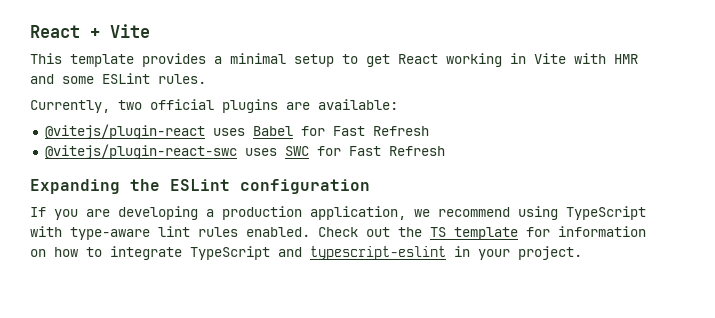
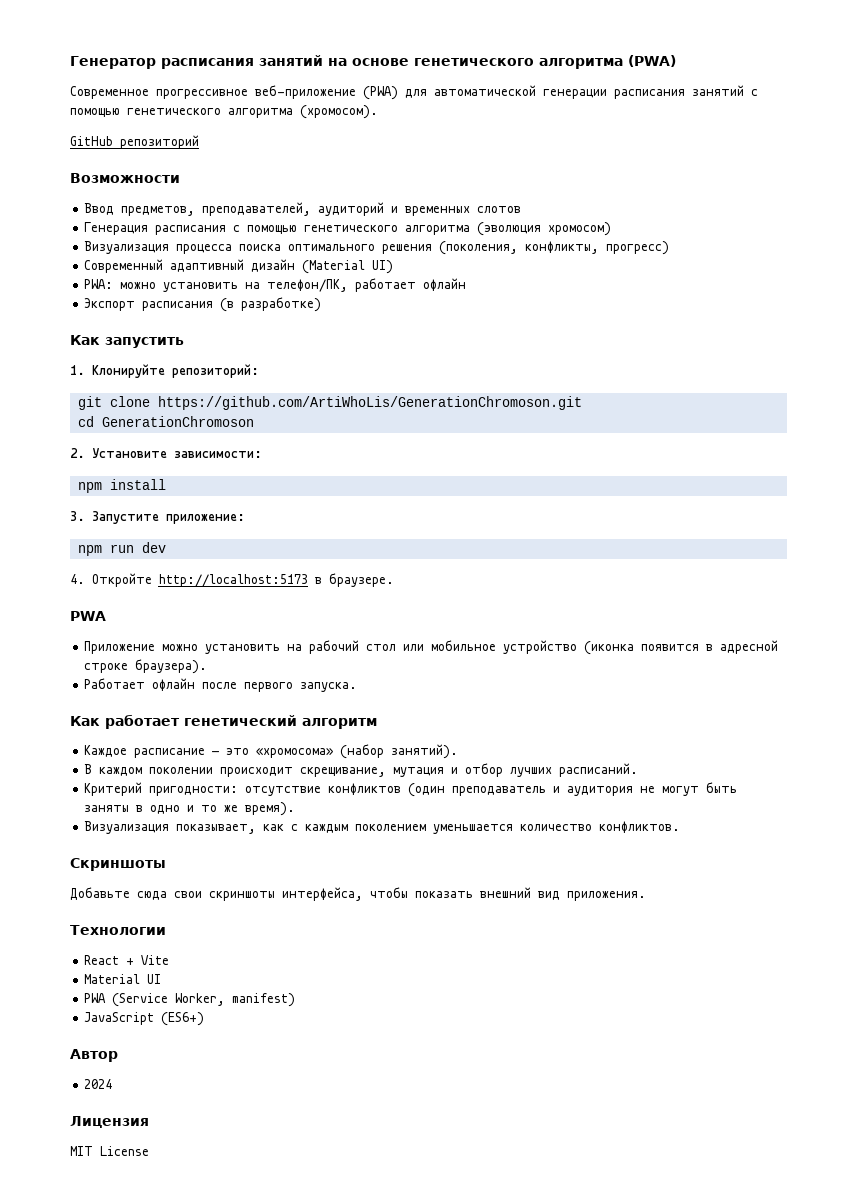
+ Генератор расписания занятий на основе генетического алгоритма (PWA)
+ Современное прогрессивное веб-приложение (PWA) для автоматической генерации расписания занятий с помощью генетического алгоритма (хромосом).
+ GitHub репозиторий
+ Возможности
+ Ввод предметов, преподавателей, аудиторий и временных слотов
+ Генерация расписания с помощью генетического алгоритма (эволюция хромосом)
+ Визуализация процесса поиска оптимального решения (поколения, конфликты, прогресс)
+ Современный адаптивный дизайн (Material UI)
+ PWA: можно установить на телефон/ПК, работает офлайн
+ Экспорт расписания (в разработке)
+ Как запустить
+ 1. Клонируйте репозиторий:
+ git clone https://github.com/ArtiWhoLis/GenerationChromoson.git
+ cd GenerationChromoson
+ 2. Установите зависимости:
+ npm install
+ 3. Запустите приложение:
+ npm run dev
+ 4. Откройте http://localhost:5173 в браузере.
+ PWA
+ Приложение можно установить на рабочий стол или мобильное устройство (иконка появится в адресной строке браузера).
+ Работает офлайн после первого запуска.
+ Как работает генетический алгоритм
+ Каждое расписание — это «хромосома» (набор занятий).
+ В каждом поколении происходит скрещивание, мутация и отбор лучших расписаний.
+ Критерий пригодности: отсутствие конфликтов (один преподаватель и аудитория не могут быть заняты в одно и то же время).
+ Визуализация показывает, как с каждым поколением уменьшается количество конфликтов.
+ Скриншоты
+ Добавьте сюда свои скриншоты интерфейса, чтобы показать внешний вид приложения.
+ Технологии
  React + Vite
- This template provides a minimal setup to get React working in Vite with HMR and some ESLint rules.
- Currently, two official plugins are available:
- @vitejs/plugin-react uses Babel for Fast Refresh
- @vitejs/plugin-react-swc uses SWC for Fast Refresh
- Expanding the ESLint configuration
- If you are developing a production application, we recommend using TypeScript with type-aware lint rules enabled. Check out the TS template for information on how to integrate TypeScript and typescript-eslint in your project.
+ Material UI
+ PWA (Service Worker, manifest)
+ JavaScript (ES6+)
+ Автор
+ 2024
+ Лицензия
+ MIT License

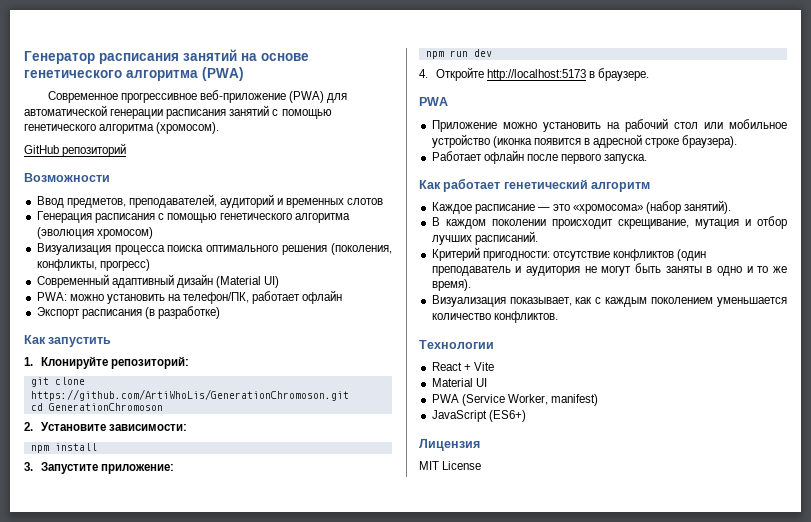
- Скриншоты
- Добавьте сюда свои скриншоты интерфейса, чтобы показать внешний вид приложения.
- Автор
- 2024

